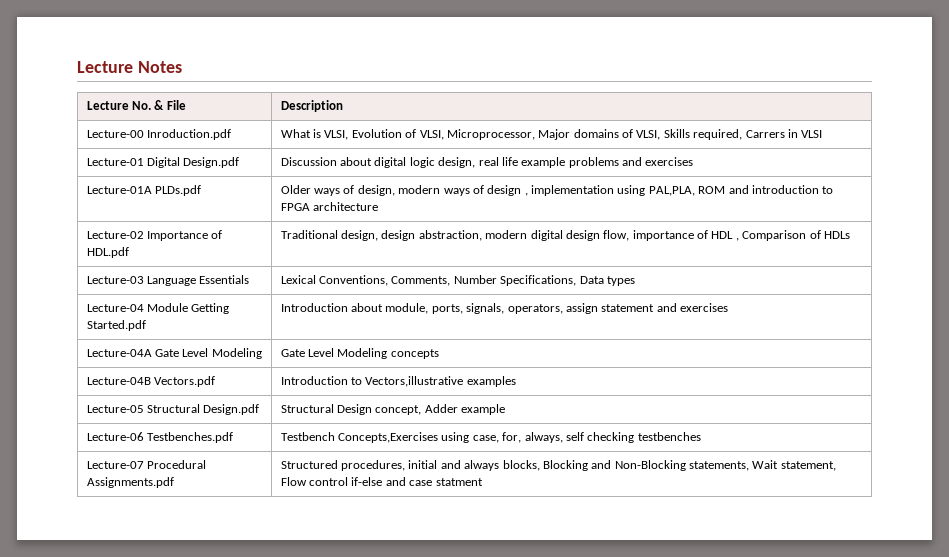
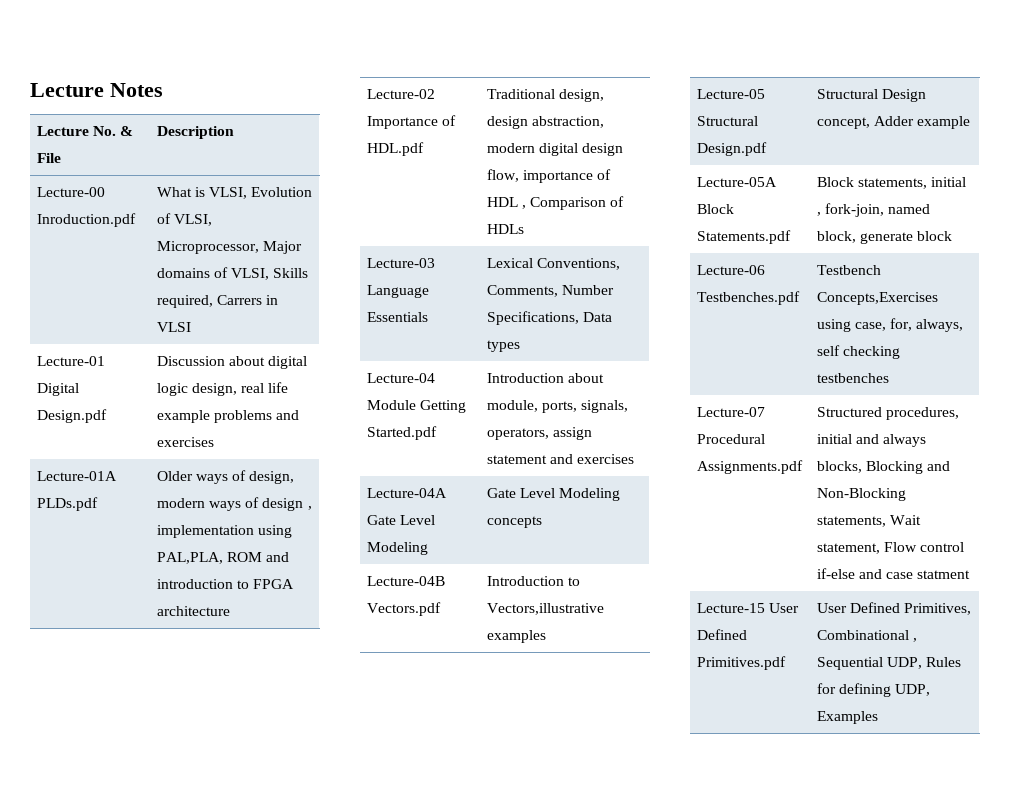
+ Lecture-05A Block Statements.pdf | Block statements, initial , fork-join, named block, generate block
+ Lecture-15 User Defined Primitives.pdf | User Defined Primitives, Combinational , Sequential UDP, Rules for defining UDP, Examples

